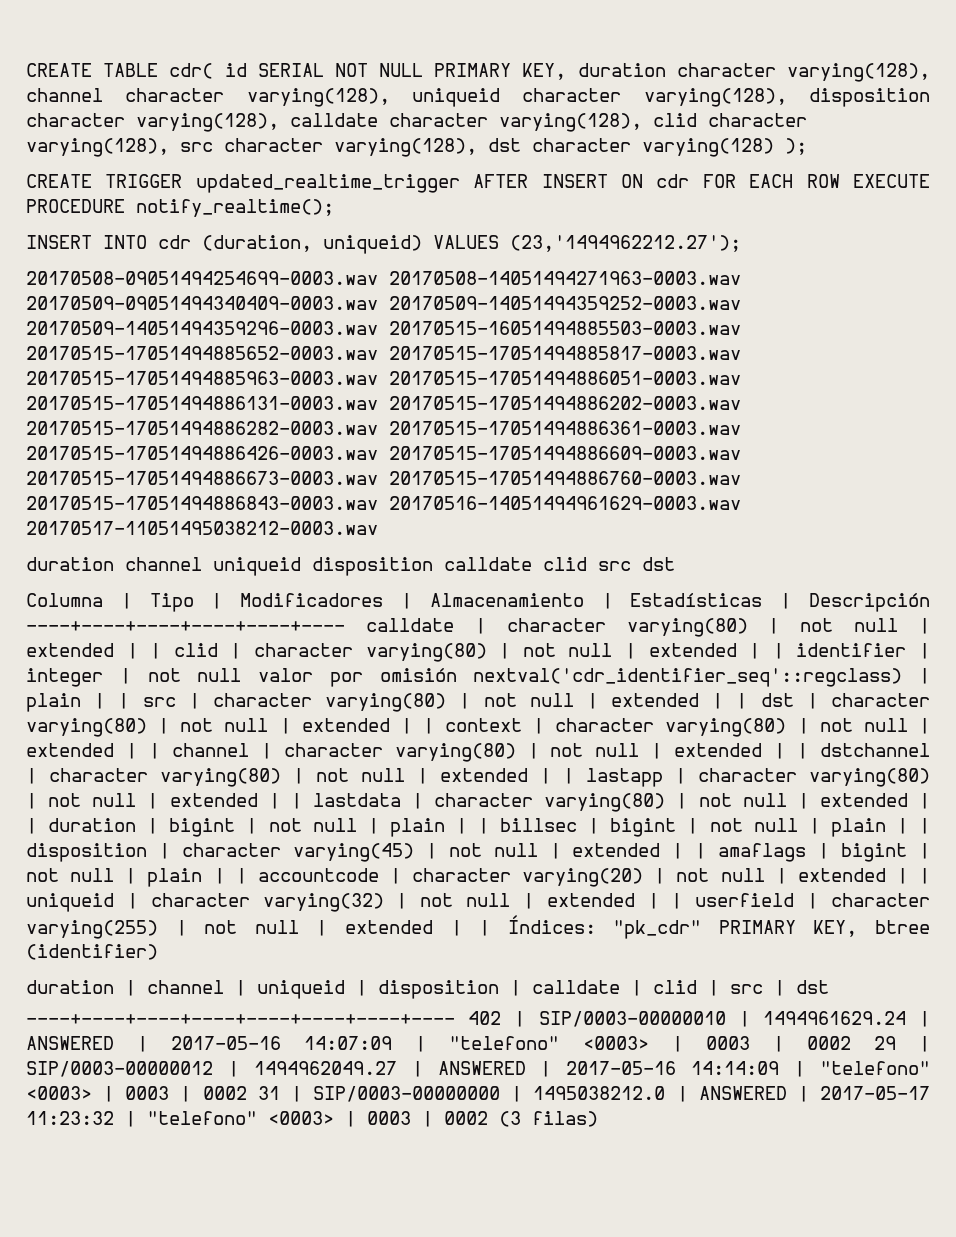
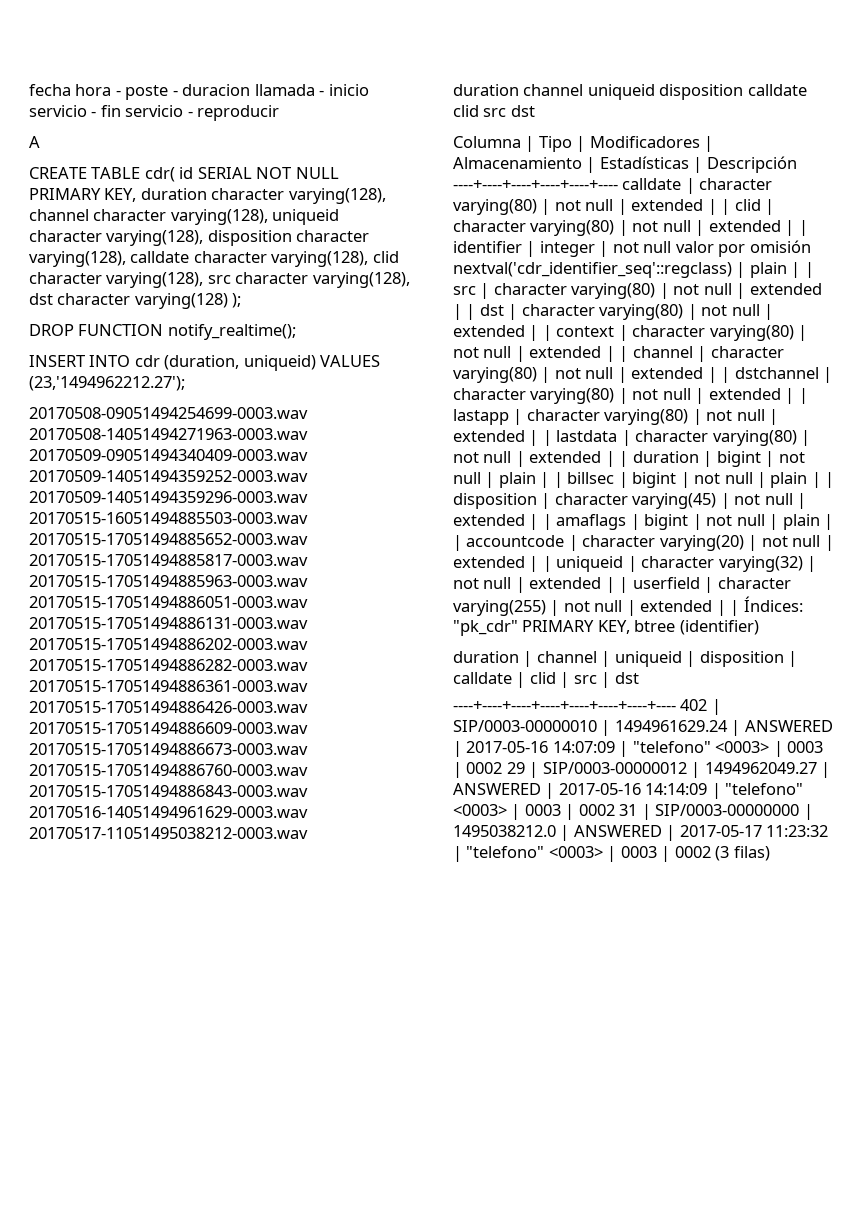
+ fecha hora - poste - duracion llamada - inicio servicio - fin servicio - reproducir
+ A
- CREATE TRIGGER updated_realtime_trigger AFTER INSERT ON cdr FOR EACH ROW EXECUTE PROCEDURE notify_realtime();
+ DROP FUNCTION notify_realtime();

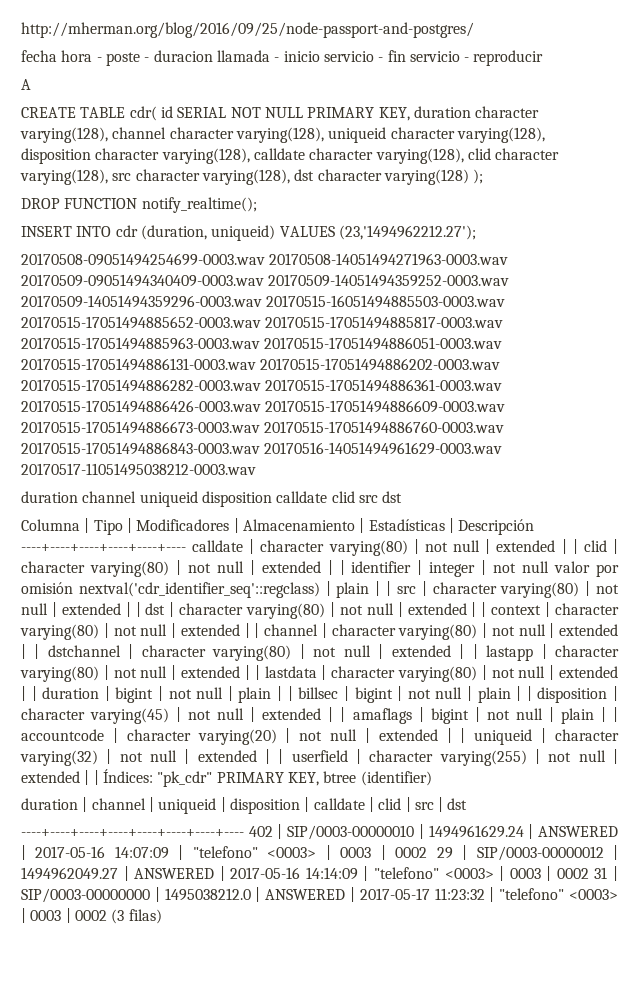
+ http://mherman.org/blog/2016/09/25/node-passport-and-postgres/

